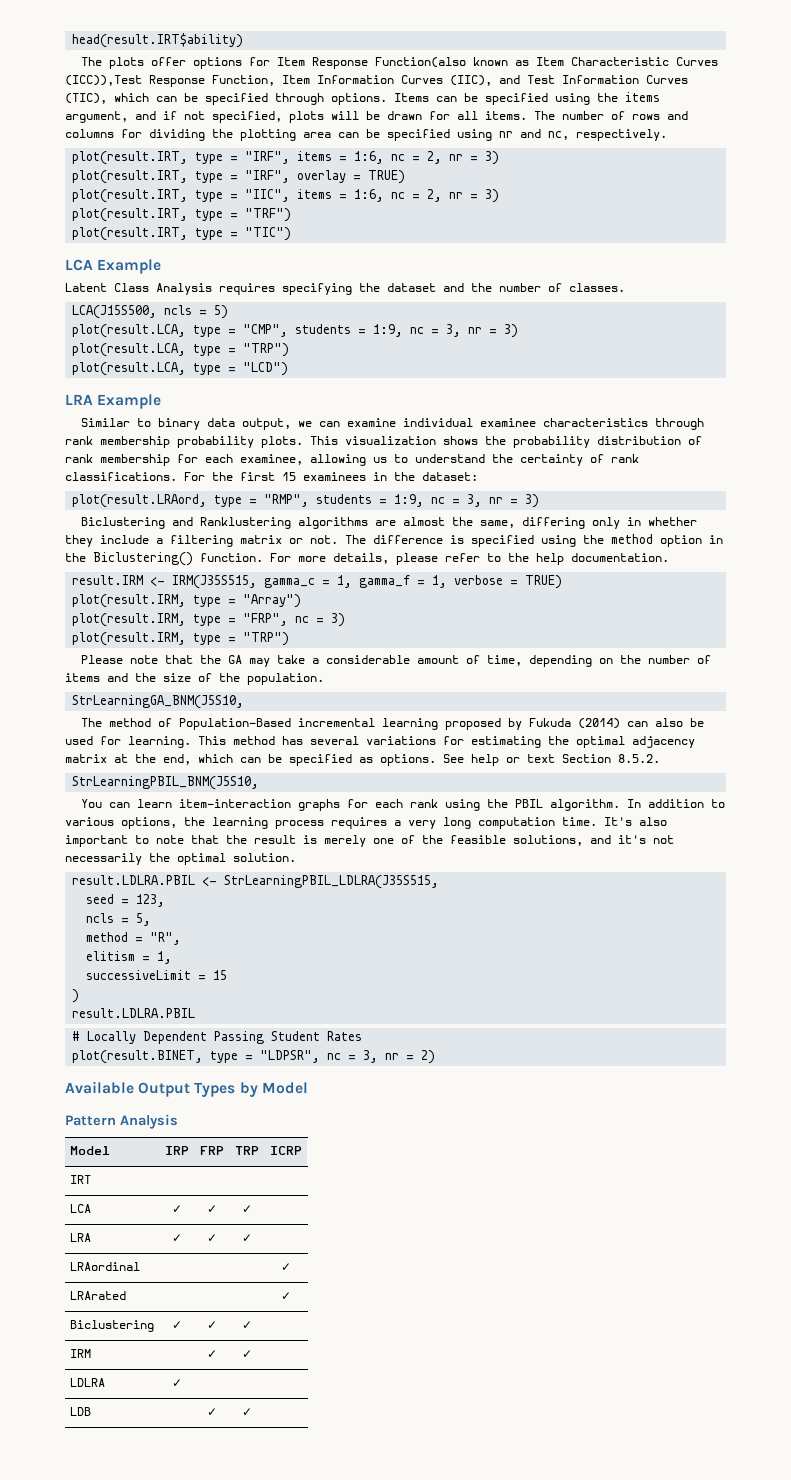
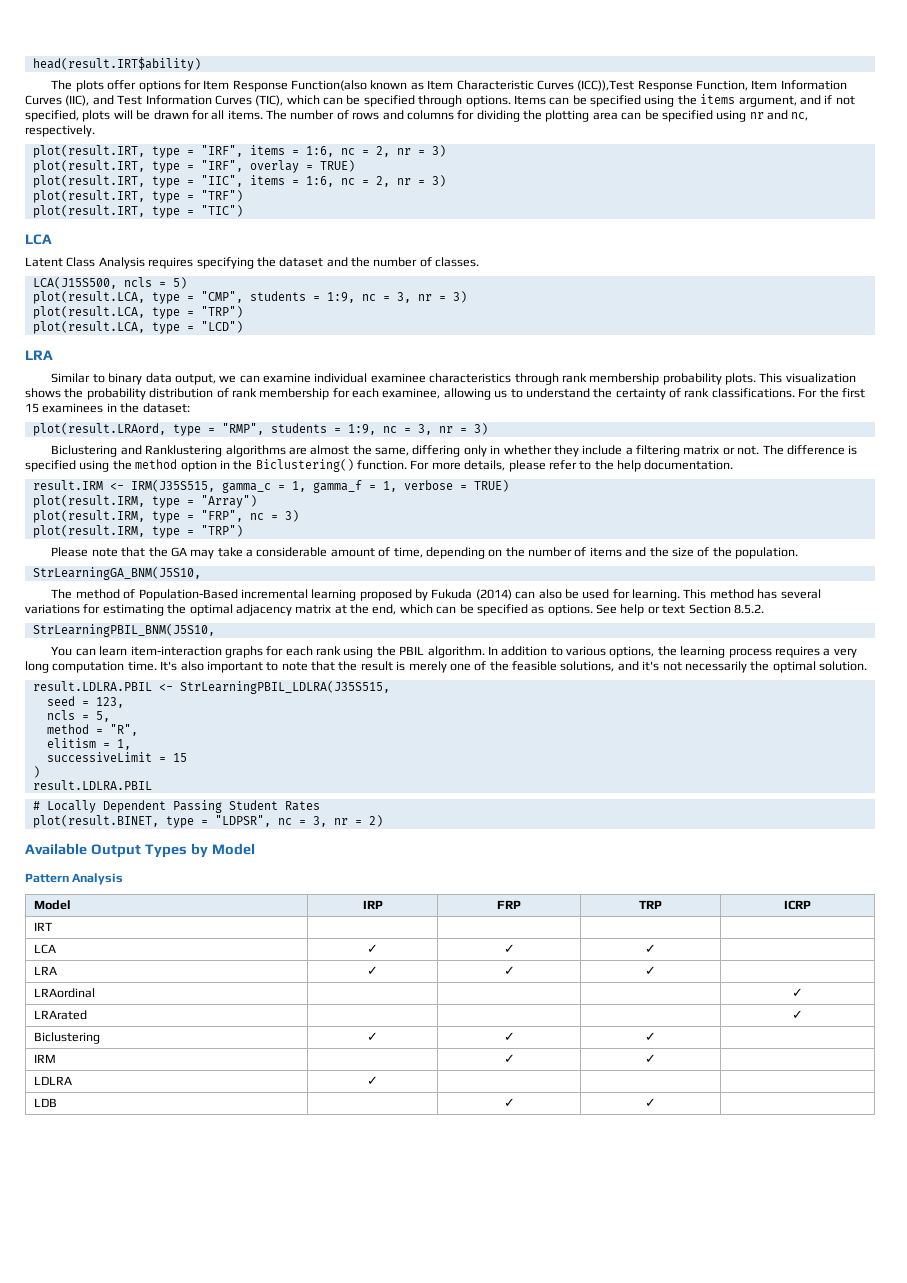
  plot(result.IRT, type = "TIC")
- LCA Example
+ LCA
  plot(result.LCA, type = "LCD")
- LRA Example
+ LRA

